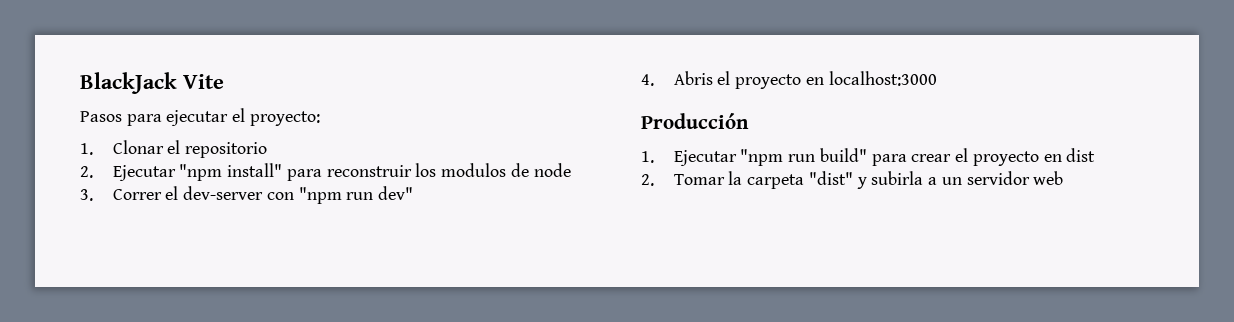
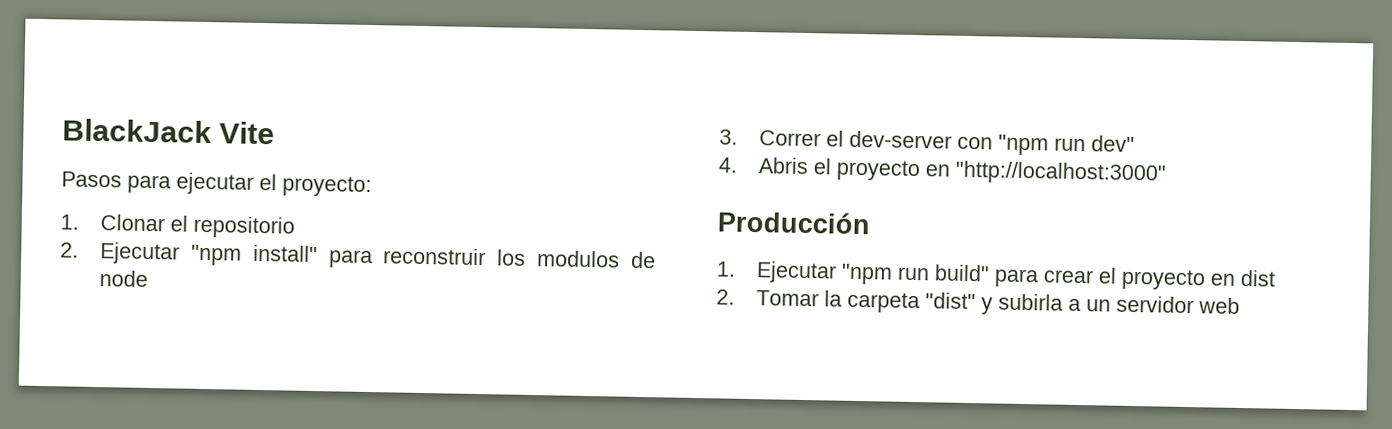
- 4. Abris el proyecto en localhost:3000
+ 4. Abris el proyecto en "http://localhost:3000"

